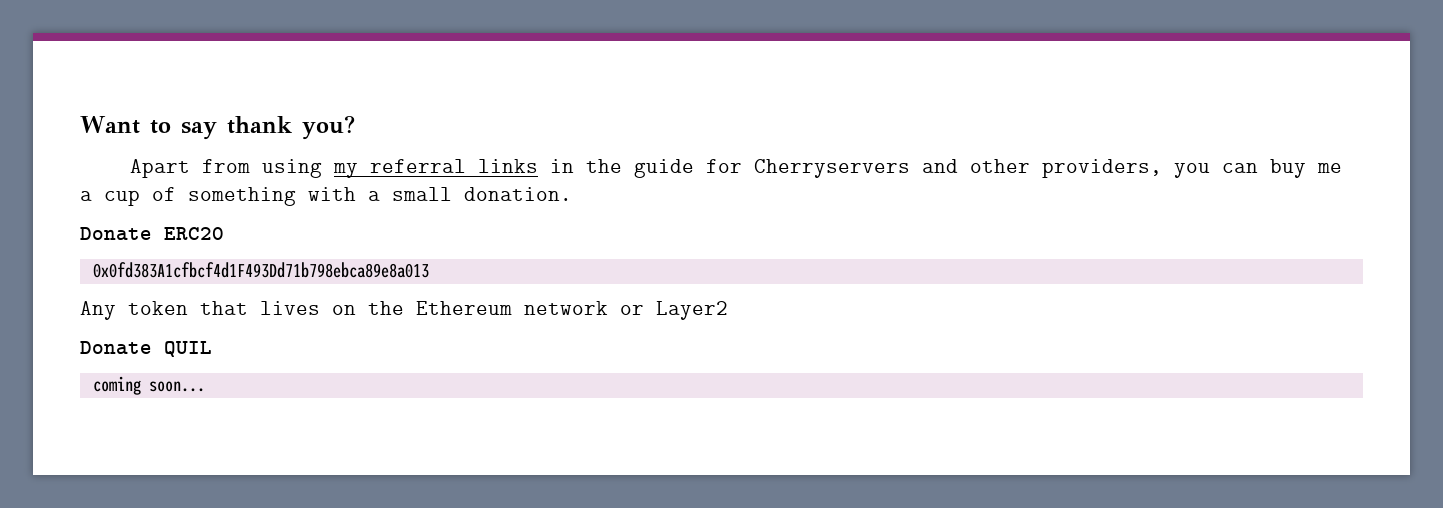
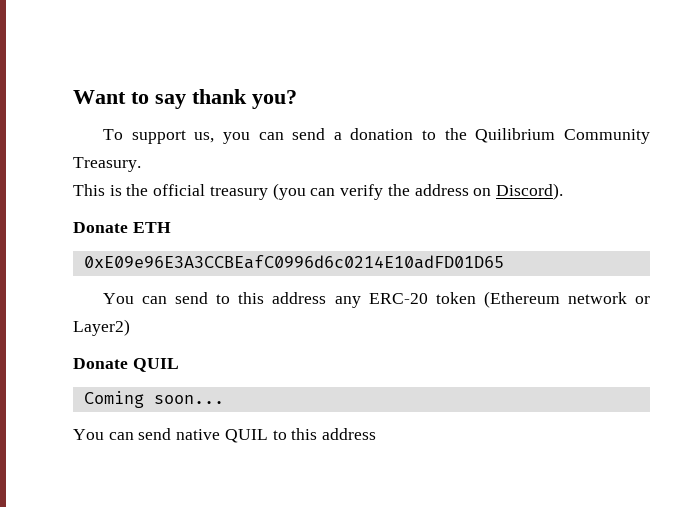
- Apart from using my referral links in the guide for Cherryservers and other providers, you can buy me a cup of something with a small donation.
- Donate ERC20
- 0x0fd383A1cfbcf4d1F493Dd71b798ebca89e8a013
- Any token that lives on the Ethereum network or Layer2
+ To support us, you can send a donation to the Quilibrium Community Treasury.
+ This is the official treasury (you can verify the address on Discord).
+ Donate ETH
+ 0xE09e96E3A3CCBEafC0996d6c0214E10adFD01D65
+ You can send to this address any ERC-20 token (Ethereum network or Layer2)
- coming soon...
+ Coming soon...
+ You can send native QUIL to this address

